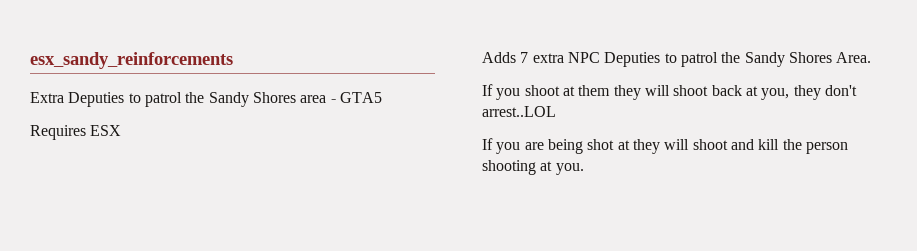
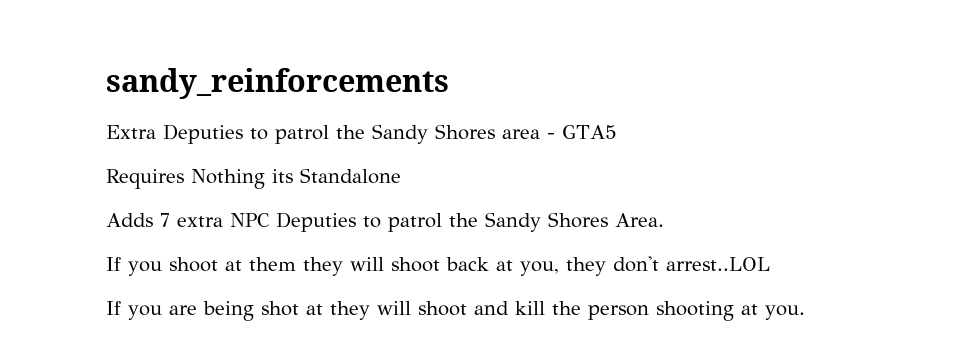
- esx_sandy_reinforcements
+ sandy_reinforcements
- Requires ESX
+ Requires Nothing its Standalone

